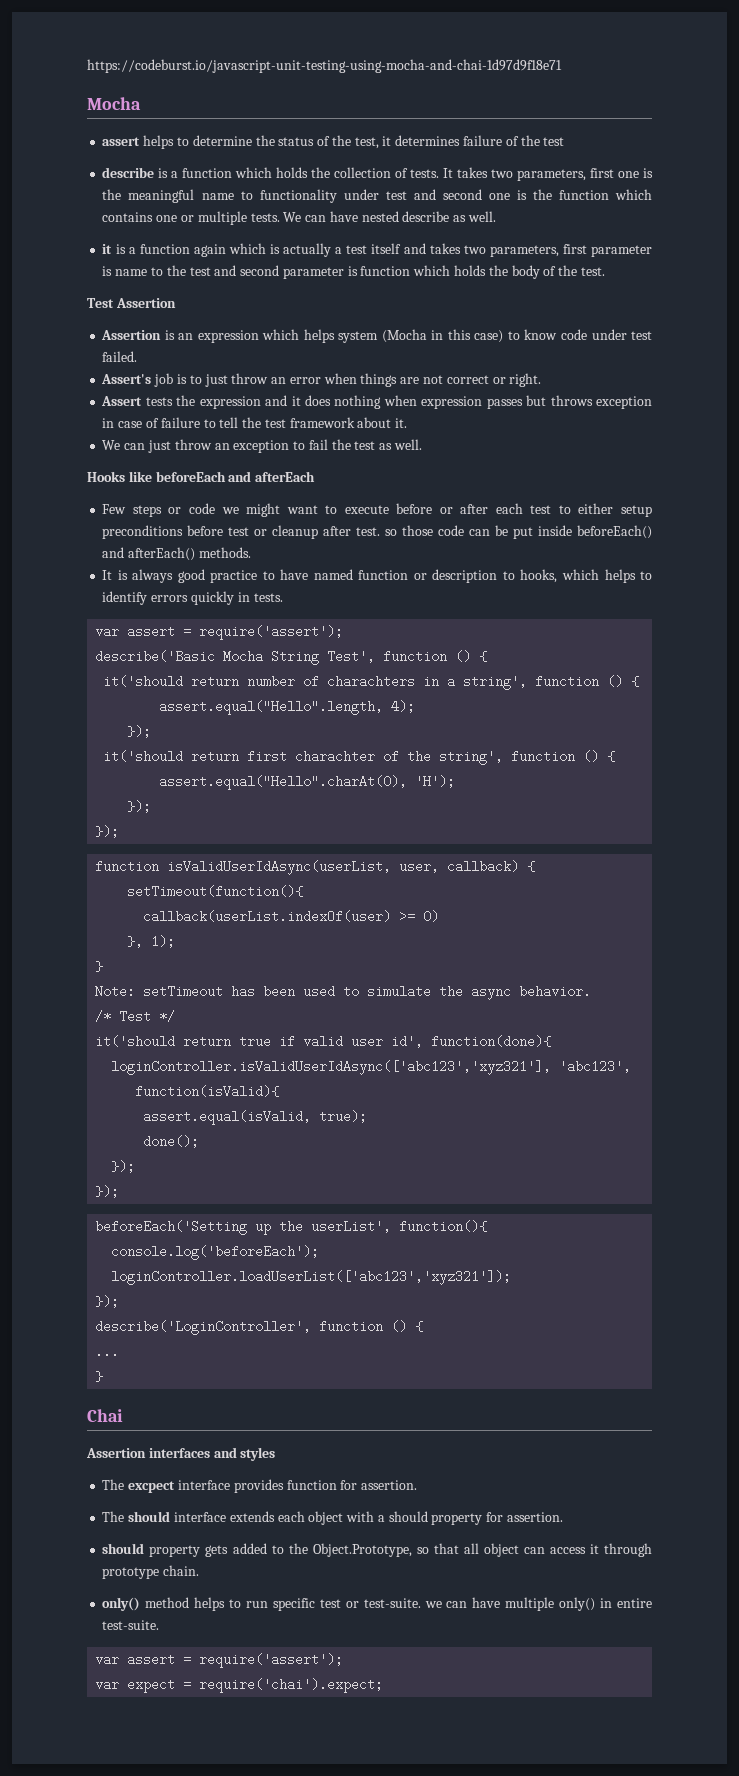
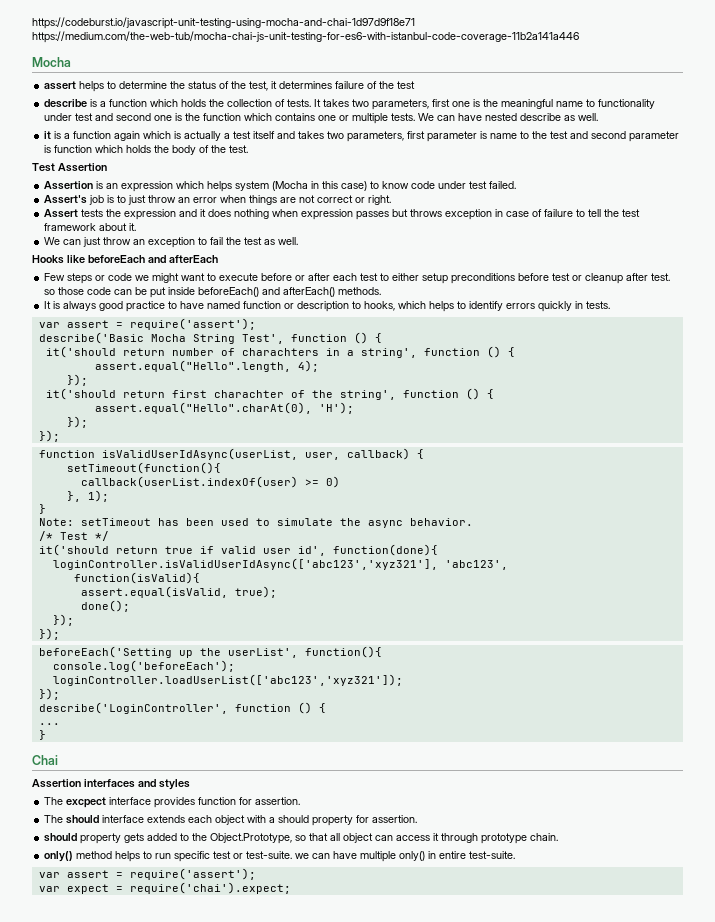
- https://codeburst.io/javascript-unit-testing-using-mocha-and-chai-1d97d9f18e71
+ https://codeburst.io/javascript-unit-testing-using-mocha-and-chai-1d97d9f18e71 https://medium.com/the-web-tub/mocha-chai-js-unit-testing-for-es6-with-istanbul-code-coverage-11b2a141a446

